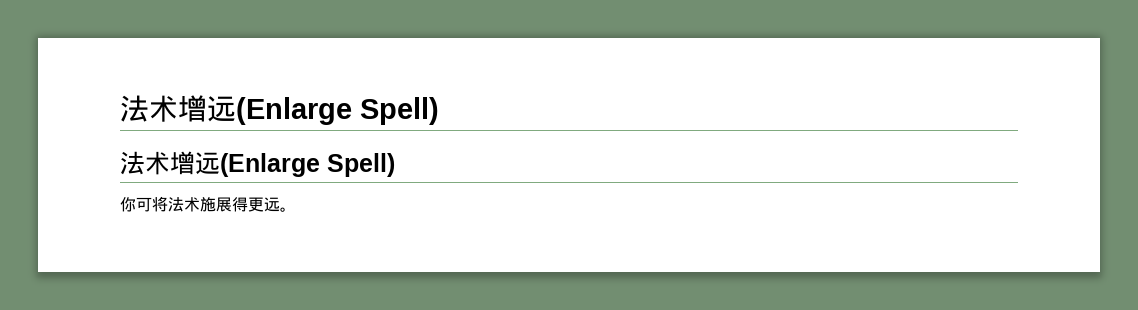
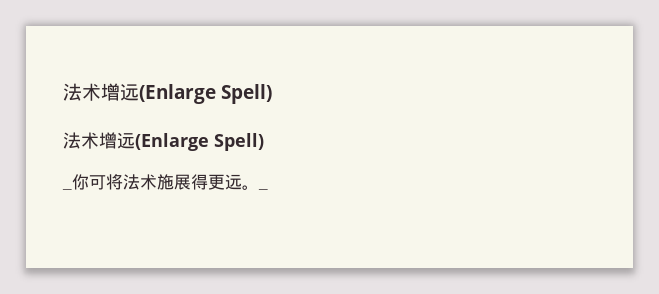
- 你可将法术施展得更远。
+ _你可将法术施展得更远。_

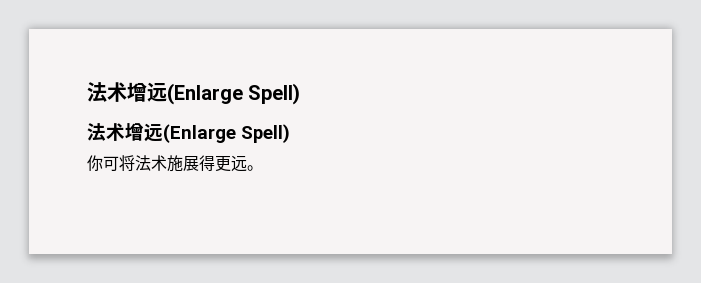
- _你可将法术施展得更远。_
+ 你可将法术施展得更远。

